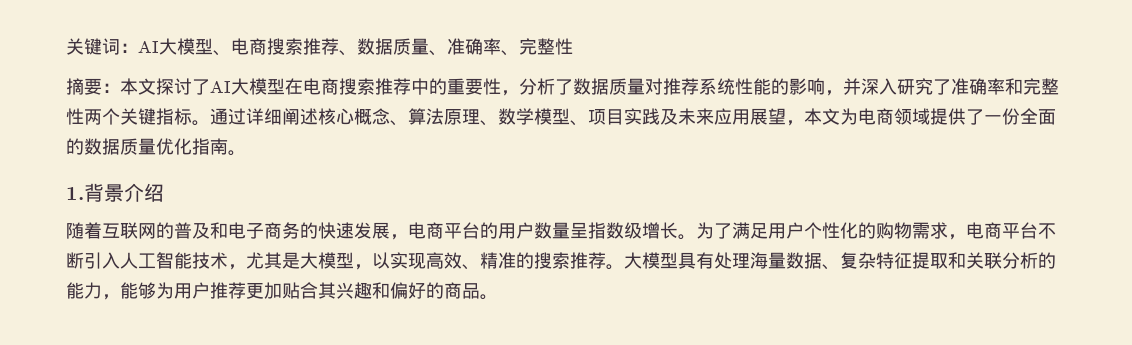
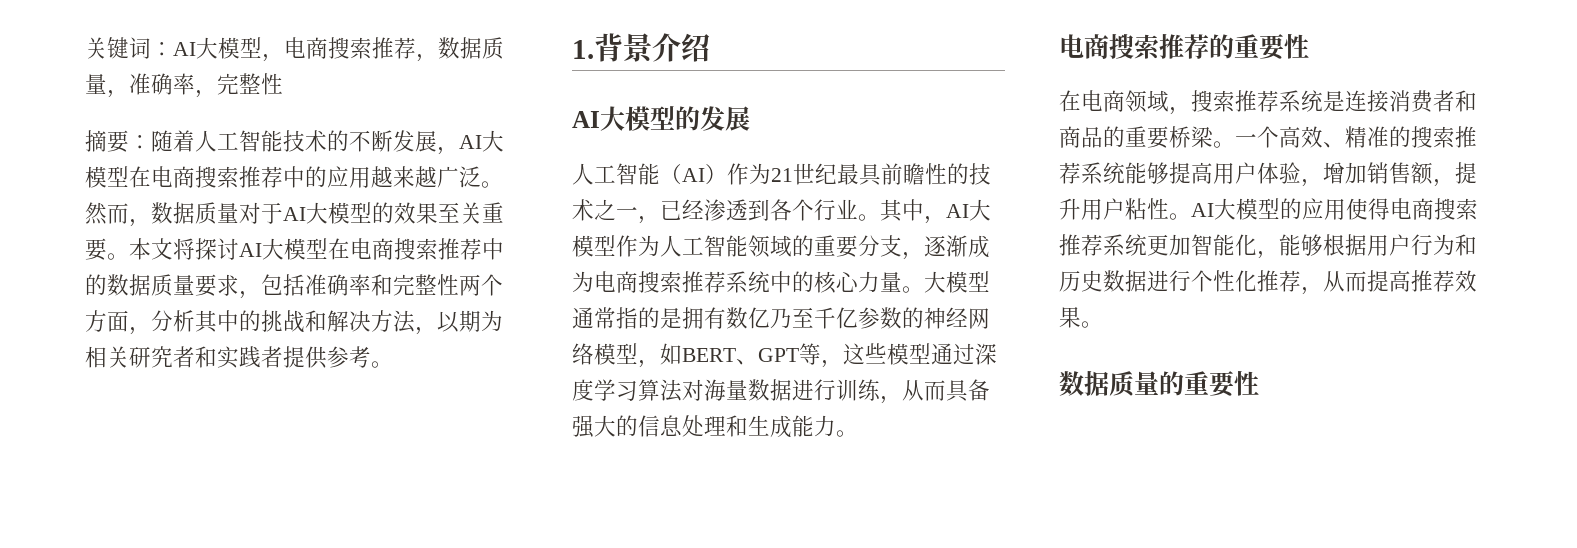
- 关键词：AI大模型、电商搜索推荐、数据质量、准确率、完整性
+ 关键词：AI大模型，电商搜索推荐，数据质量，准确率，完整性
- 摘要：本文探讨了AI大模型在电商搜索推荐中的重要性，分析了数据质量对推荐系统性能的影响，并深入研究了准确率和完整性两个关键指标。通过详细阐述核心概念、算法原理、数学模型、项目实践及未来应用展望，本文为电商领域提供了一份全面的数据质量优化指南。
+ 摘要：随着人工智能技术的不断发展，AI大模型在电商搜索推荐中的应用越来越广泛。然而，数据质量对于AI大模型的效果至关重要。本文将探讨AI大模型在电商搜索推荐中的数据质量要求，包括准确率和完整性两个方面，分析其中的挑战和解决方法，以期为相关研究者和实践者提供参考。
  1.背景介绍
- 随着互联网的普及和电子商务的快速发展，电商平台的用户数量呈指数级增长。为了满足用户个性化的购物需求，电商平台不断引入人工智能技术，尤其是大模型，以实现高效、精准的搜索推荐。大模型具有处理海量数据、复杂特征提取和关联分析的能力，能够为用户推荐更加贴合其兴趣和偏好的商品。
+ AI大模型的发展
+ 人工智能（AI）作为21世纪最具前瞻性的技术之一，已经渗透到各个行业。其中，AI大模型作为人工智能领域的重要分支，逐渐成为电商搜索推荐系统中的核心力量。大模型通常指的是拥有数亿乃至千亿参数的神经网络模型，如BERT、GPT等，这些模型通过深度学习算法对海量数据进行训练，从而具备强大的信息处理和生成能力。
+ 电商搜索推荐的重要性
+ 在电商领域，搜索推荐系统是连接消费者和商品的重要桥梁。一个高效、精准的搜索推荐系统能够提高用户体验，增加销售额，提升用户粘性。AI大模型的应用使得电商搜索推荐系统更加智能化，能够根据用户行为和历史数据进行个性化推荐，从而提高推荐效果。
+ 数据质量的重要性

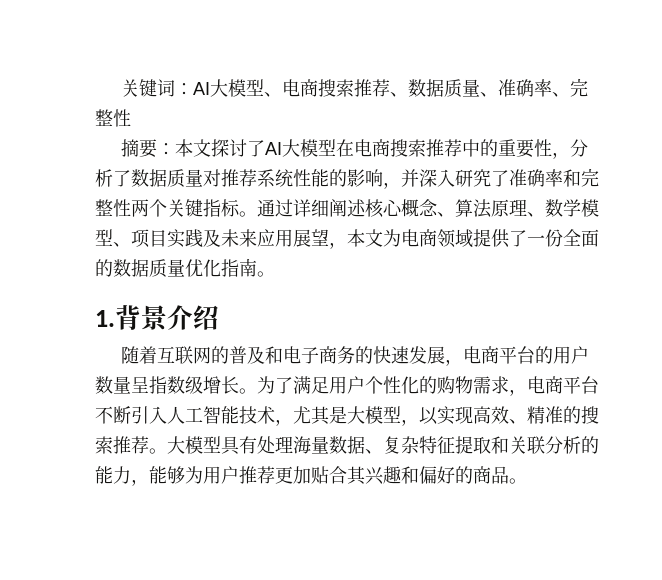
- 关键词：AI大模型，电商搜索推荐，数据质量，准确率，完整性
+ 关键词：AI大模型、电商搜索推荐、数据质量、准确率、完整性
- 摘要：随着人工智能技术的不断发展，AI大模型在电商搜索推荐中的应用越来越广泛。然而，数据质量对于AI大模型的效果至关重要。本文将探讨AI大模型在电商搜索推荐中的数据质量要求，包括准确率和完整性两个方面，分析其中的挑战和解决方法，以期为相关研究者和实践者提供参考。
+ 摘要：本文探讨了AI大模型在电商搜索推荐中的重要性，分析了数据质量对推荐系统性能的影响，并深入研究了准确率和完整性两个关键指标。通过详细阐述核心概念、算法原理、数学模型、项目实践及未来应用展望，本文为电商领域提供了一份全面的数据质量优化指南。
  1.背景介绍
- AI大模型的发展
- 人工智能（AI）作为21世纪最具前瞻性的技术之一，已经渗透到各个行业。其中，AI大模型作为人工智能领域的重要分支，逐渐成为电商搜索推荐系统中的核心力量。大模型通常指的是拥有数亿乃至千亿参数的神经网络模型，如BERT、GPT等，这些模型通过深度学习算法对海量数据进行训练，从而具备强大的信息处理和生成能力。
- 电商搜索推荐的重要性
- 在电商领域，搜索推荐系统是连接消费者和商品的重要桥梁。一个高效、精准的搜索推荐系统能够提高用户体验，增加销售额，提升用户粘性。AI大模型的应用使得电商搜索推荐系统更加智能化，能够根据用户行为和历史数据进行个性化推荐，从而提高推荐效果。
- 数据质量的重要性
+ 随着互联网的普及和电子商务的快速发展，电商平台的用户数量呈指数级增长。为了满足用户个性化的购物需求，电商平台不断引入人工智能技术，尤其是大模型，以实现高效、精准的搜索推荐。大模型具有处理海量数据、复杂特征提取和关联分析的能力，能够为用户推荐更加贴合其兴趣和偏好的商品。

